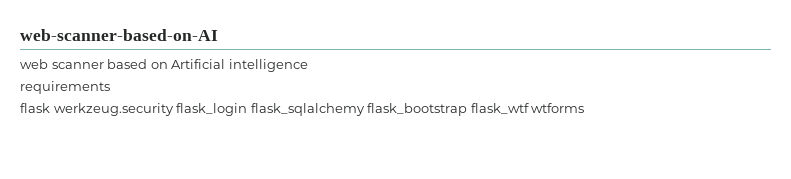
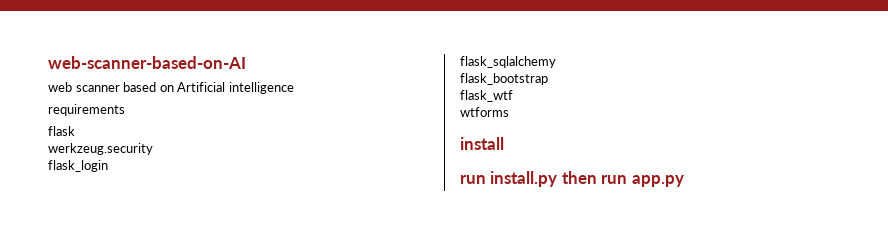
- flask werkzeug.security flask_login flask_sqlalchemy flask_bootstrap flask_wtf wtforms
+ flask
+ werkzeug.security
+ flask_login
+ flask_sqlalchemy
+ flask_bootstrap
+ flask_wtf
+ wtforms
+ install
+ run install.py then run app.py

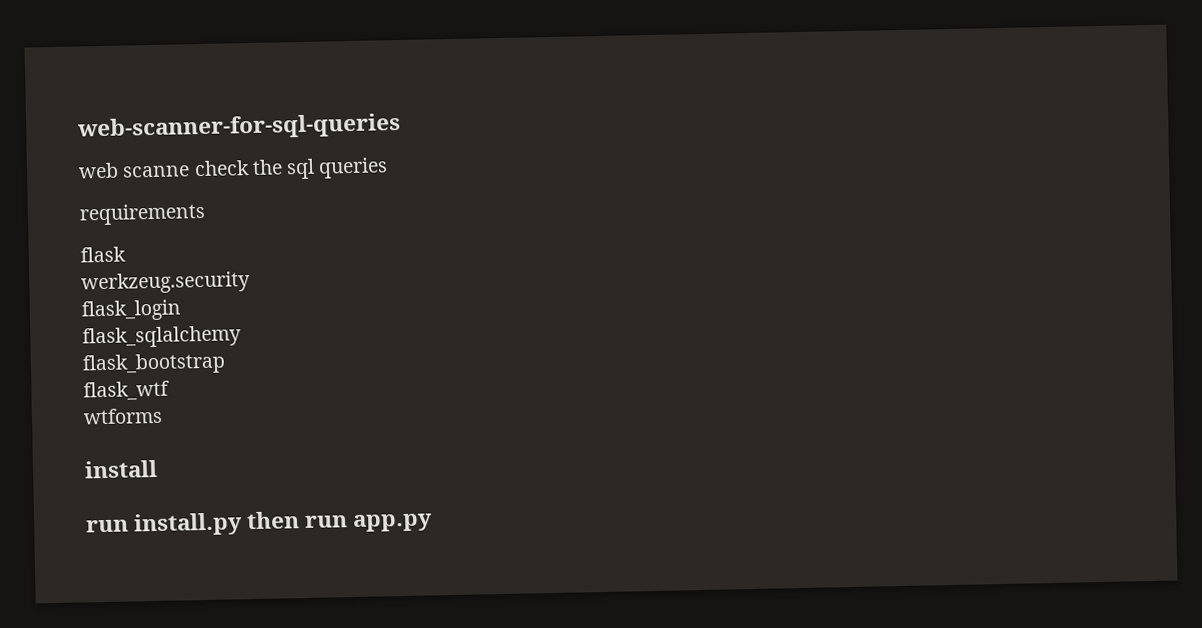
- web-scanner-based-on-AI
+ web-scanner-for-sql-queries
- web scanner based on Artificial intelligence
+ web scanne check the sql queries

